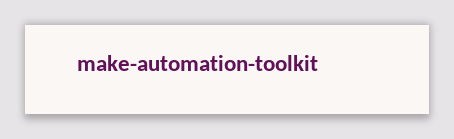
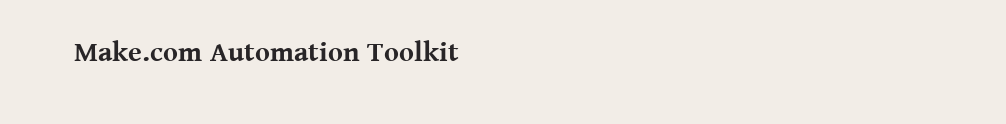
- make-automation-toolkit
+ Make.com Automation Toolkit

